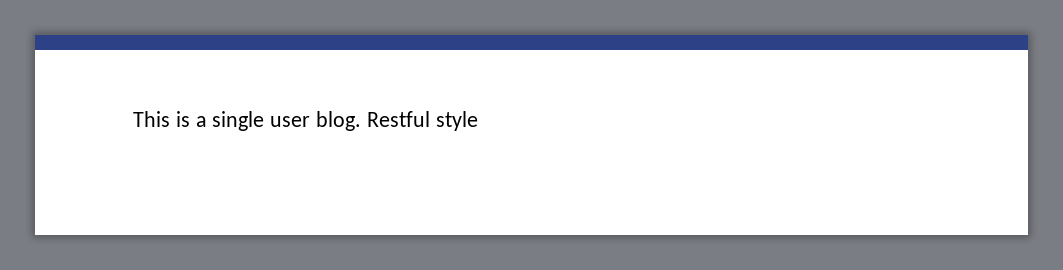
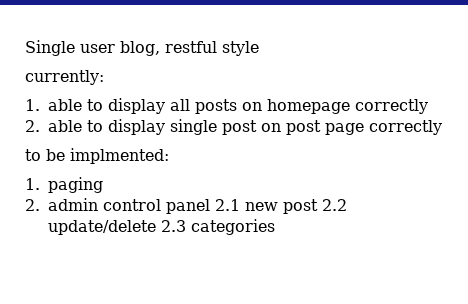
- This is a single user blog. Restful style
+ Single user blog, restful style
+ currently:
+ 1. able to display all posts on homepage correctly
+ 2. able to display single post on post page correctly
+ to be implmented:
+ 1. paging
+ 2. admin control panel 2.1 new post 2.2 update/delete 2.3 categories

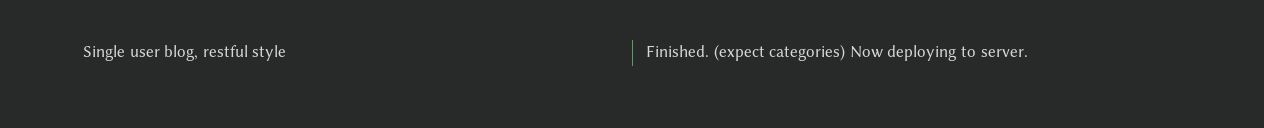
- currently:
- 1. able to display all posts on homepage correctly
- 2. able to display single post on post page correctly
- to be implmented:
- 1. paging
- 2. admin control panel 2.1 new post 2.2 update/delete 2.3 categories
+ Finished. (expect categories) Now deploying to server.

